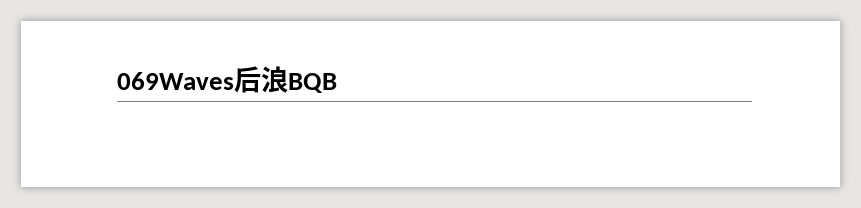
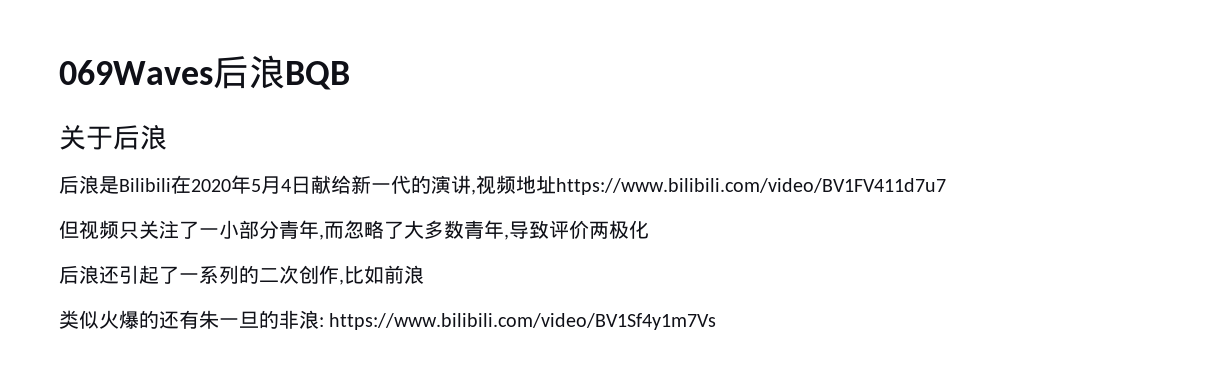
+ 关于后浪
+ 后浪是Bilibili在2020年5月4日献给新一代的演讲,视频地址https://www.bilibili.com/video/BV1FV411d7u7
+ 但视频只关注了一小部分青年,而忽略了大多数青年,导致评价两极化
+ 后浪还引起了一系列的二次创作,比如前浪
+ 类似火爆的还有朱一旦的非浪: https://www.bilibili.com/video/BV1Sf4y1m7Vs

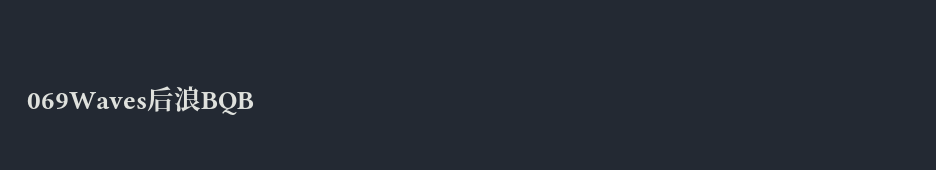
- 关于后浪
- 后浪是Bilibili在2020年5月4日献给新一代的演讲,视频地址https://www.bilibili.com/video/BV1FV411d7u7
- 但视频只关注了一小部分青年,而忽略了大多数青年,导致评价两极化
- 后浪还引起了一系列的二次创作,比如前浪
- 类似火爆的还有朱一旦的非浪: https://www.bilibili.com/video/BV1Sf4y1m7Vs

